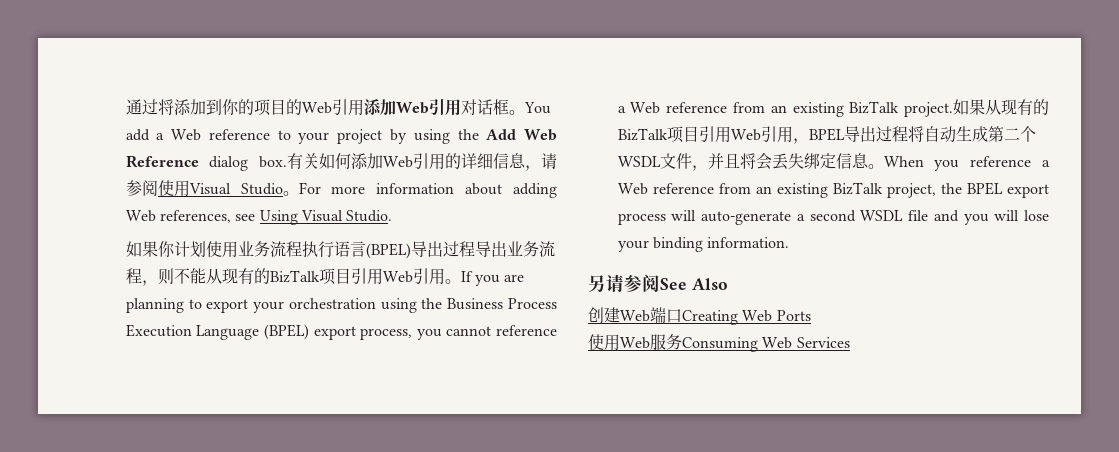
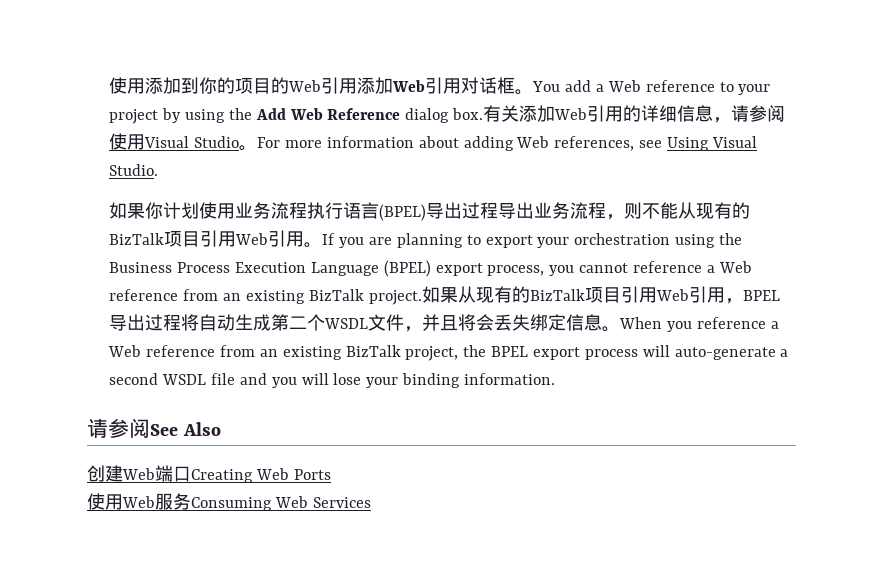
- 通过将添加到你的项目的Web引用添加Web引用对话框。
+ 使用添加到你的项目的Web引用添加Web引用对话框。
- 有关如何添加Web引用的详细信息，请参阅使用Visual Studio。
+ 有关添加Web引用的详细信息，请参阅使用Visual Studio。
- 另请参阅See Also
+ 请参阅See Also

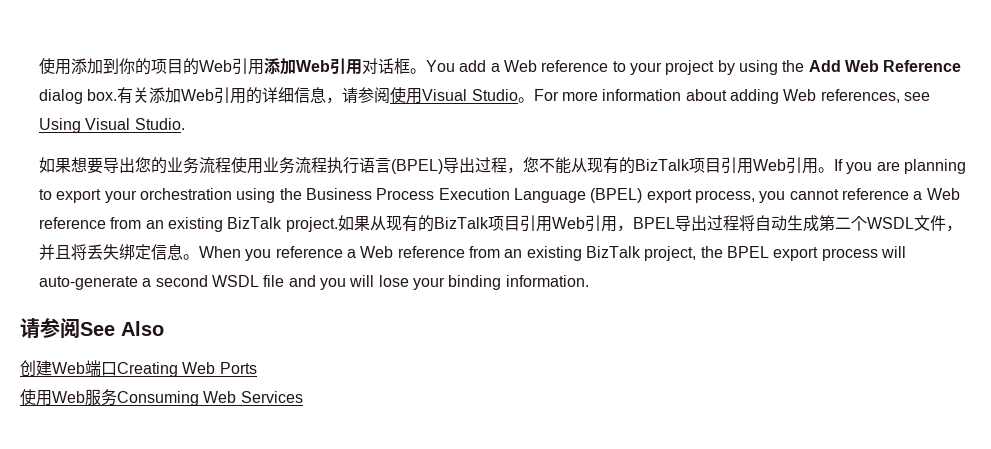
- 如果你计划使用业务流程执行语言(BPEL)导出过程导出业务流程，则不能从现有的BizTalk项目引用Web引用。
+ 如果想要导出您的业务流程使用业务流程执行语言(BPEL)导出过程，您不能从现有的BizTalk项目引用Web引用。
- 如果从现有的BizTalk项目引用Web引用，BPEL导出过程将自动生成第二个WSDL文件，并且将会丢失绑定信息。
+ 如果从现有的BizTalk项目引用Web引用，BPEL导出过程将自动生成第二个WSDL文件，并且将丢失绑定信息。

